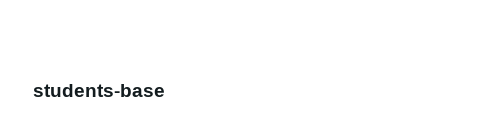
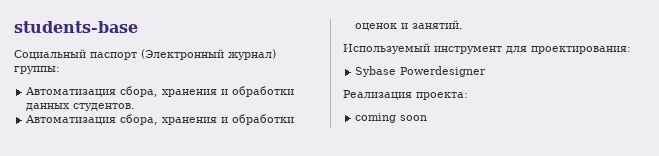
+ Социальный паспорт (Электронный журнал) группы:
+ Автоматизация сбора, хранения и обработки данных студентов.
+ Автоматизация сбора, хранения и обработки оценок и занятий.
+ Используемый инструмент для проектирования:
+ Sybase Powerdesigner
+ Реализация проекта:
+ coming soon

